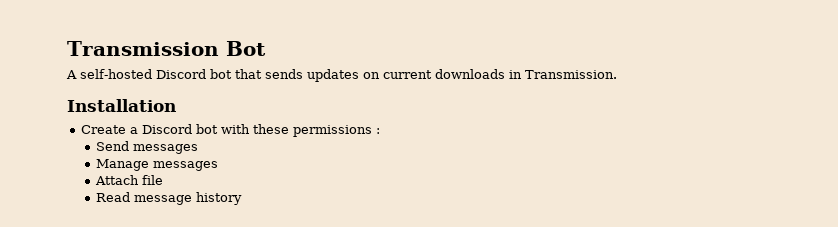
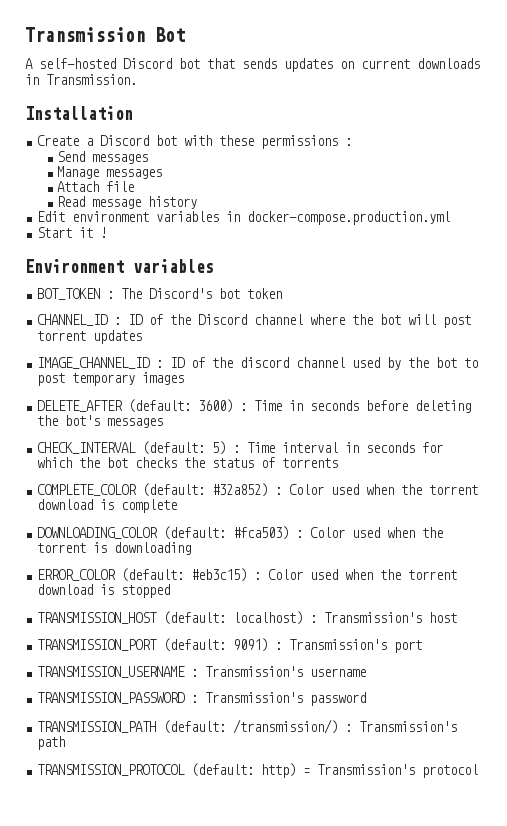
+ Edit environment variables in docker-compose.production.yml
+ Start it !
+ Environment variables
+ BOT_TOKEN : The Discord's bot token
+ CHANNEL_ID : ID of the Discord channel where the bot will post torrent updates
+ IMAGE_CHANNEL_ID : ID of the discord channel used by the bot to post temporary images
+ DELETE_AFTER (default: 3600) : Time in seconds before deleting the bot's messages
+ CHECK_INTERVAL (default: 5) : Time interval in seconds for which the bot checks the status of torrents
+ COMPLETE_COLOR (default: #32a852) : Color used when the torrent download is complete
+ DOWNLOADING_COLOR (default: #fca503) : Color used when the torrent is downloading
+ ERROR_COLOR (default: #eb3c15) : Color used when the torrent download is stopped
+ TRANSMISSION_HOST (default: localhost) : Transmission's host
+ TRANSMISSION_PORT (default: 9091) : Transmission's port
+ TRANSMISSION_USERNAME : Transmission's username
+ TRANSMISSION_PASSWORD : Transmission's password
+ TRANSMISSION_PATH (default: /transmission/) : Transmission's path
+ TRANSMISSION_PROTOCOL (default: http) = Transmission's protocol

